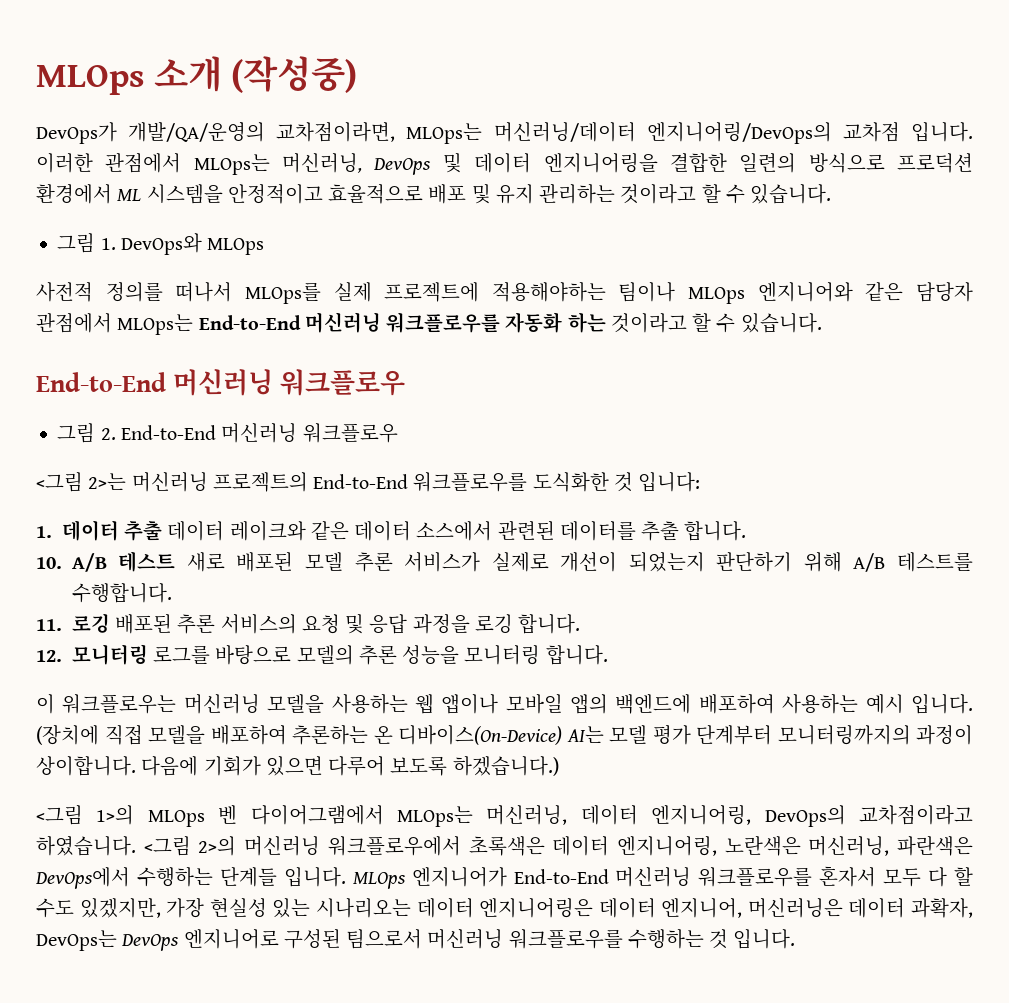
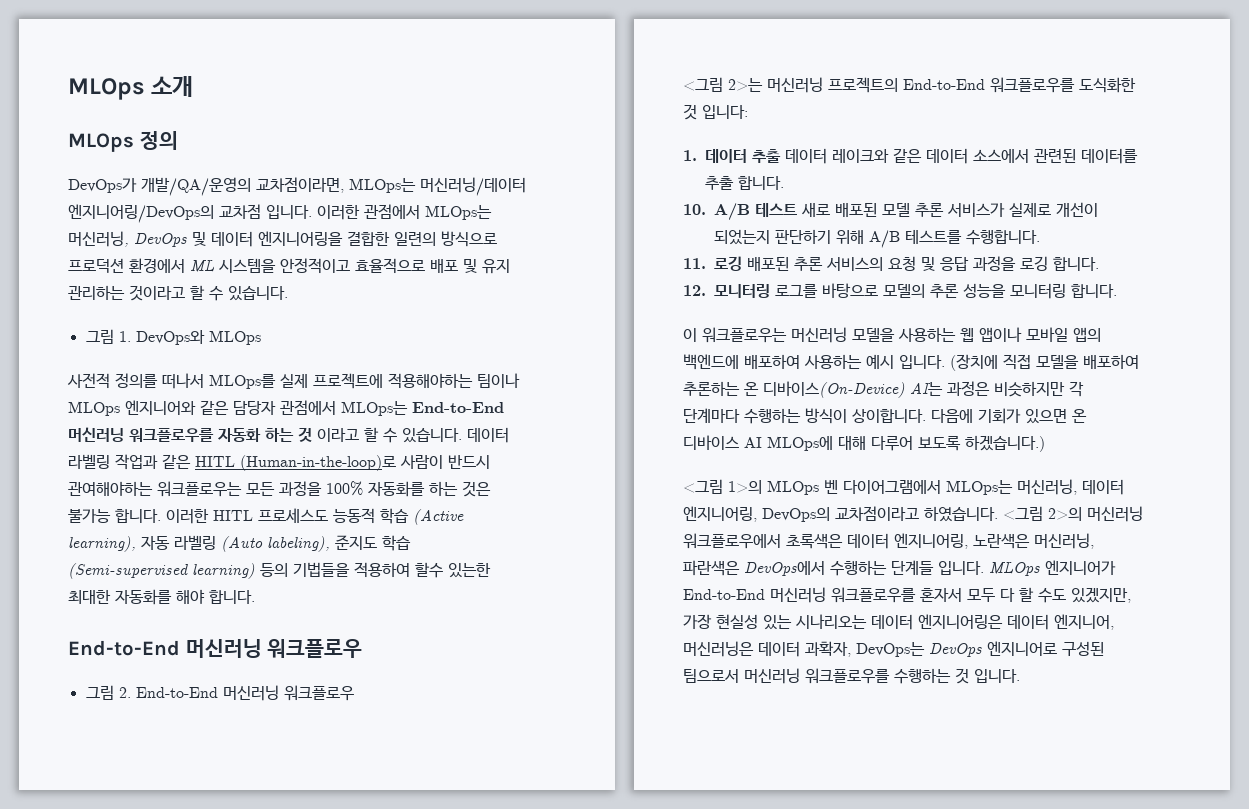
- MLOps 소개 (작성중)
+ MLOps 소개
+ MLOps 정의
- 사전적 정의를 떠나서 MLOps를 실제 프로젝트에 적용해야하는 팀이나 MLOps 엔지니어와 같은 담당자 관점에서 MLOps는 End-to-End 머신러닝 워크플로우를 자동화 하는 것이라고 할 수 있습니다.
+ 사전적 정의를 떠나서 MLOps를 실제 프로젝트에 적용해야하는 팀이나 MLOps 엔지니어와 같은 담당자 관점에서 MLOps는 End-to-End 머신러닝 워크플로우를 자동화 하는 것 이라고 할 수 있습니다. 데이터 라벨링 작업과 같은 HITL (Human-in-the-loop)로 사람이 반드시 관여해야하는 워크플로우는 모든 과정을 100% 자동화를 하는 것은 불가능 합니다. 이러한 HITL 프로세스도 능동적 학습 (Active learning), 자동 라벨링 (Auto labeling), 준지도 학습 (Semi-supervised learning) 등의 기법들을 적용하여 할수 있는한 최대한 자동화를 해야 합니다.
- (장치에 직접 모델을 배포하여 추론하는 온 디바이스(On-Device) AI는 모델 평가 단계부터 모니터링까지의 과정이 상이합니다. 다음에 기회가 있으면 다루어 보도록 하겠습니다.)
+ (장치에 직접 모델을 배포하여 추론하는 온 디바이스(On-Device) AI는 과정은 비슷하지만 각 단계마다 수행하는 방식이 상이합니다. 다음에 기회가 있으면 온 디바이스 AI MLOps에 대해 다루어 보도록 하겠습니다.)

